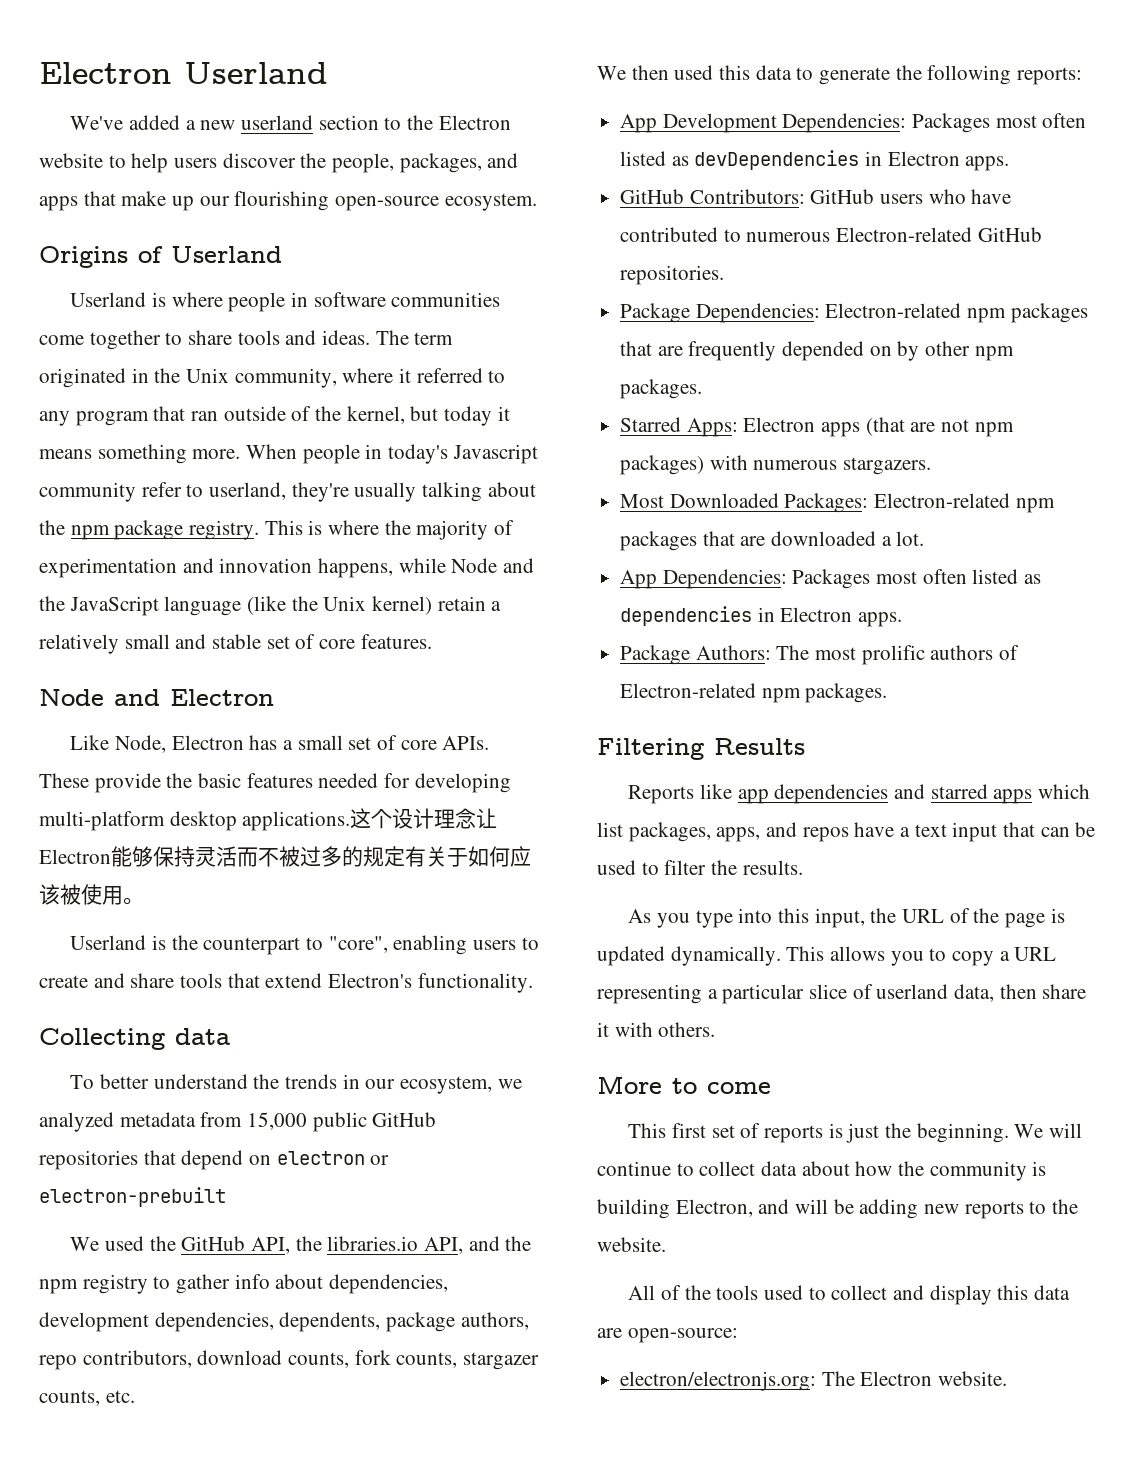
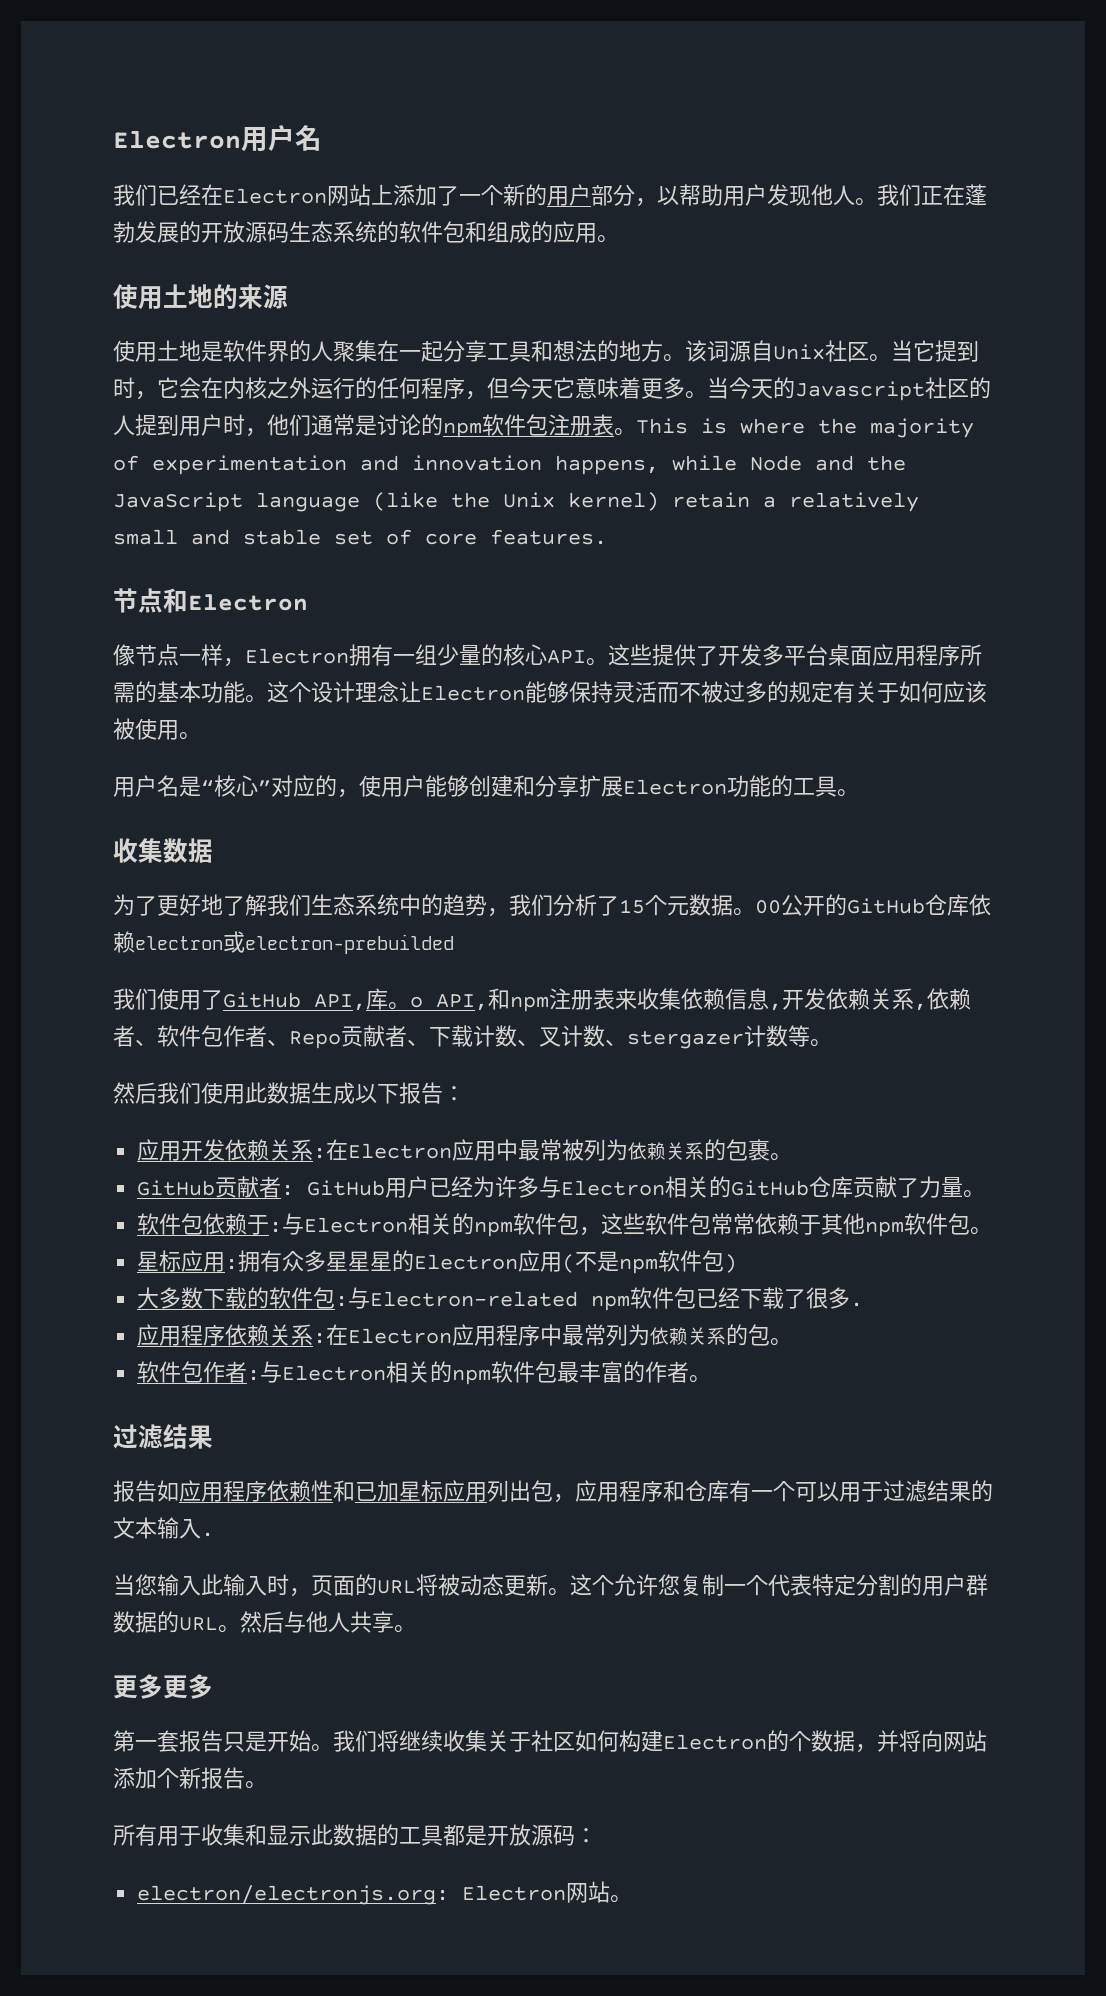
- Electron Userland
- We've added a new userland section to the Electron website to help users discover the people, packages, and apps that make up our flourishing open-source ecosystem.
- Origins of Userland
- Userland is where people in software communities come together to share tools and ideas. The term originated in the Unix community, where it referred to any program that ran outside of the kernel, but today it means something more. When people in today's Javascript community refer to userland, they're usually talking about the npm package registry.
+ Electron用户名
+ 我们已经在Electron网站上添加了一个新的用户部分，以帮助用户发现他人。我们正在蓬勃发展的开放源码生态系统的软件包和组成的应用。
+ 使用土地的来源
+ 使用土地是软件界的人聚集在一起分享工具和想法的地方。该词源自Unix社区。当它提到时，它会在内核之外运行的任何程序，但今天它意味着更多。当今天的Javascript社区的人提到用户时，他们通常是讨论的npm软件包注册表。
- Node and Electron
+ 节点和Electron
- Like Node, Electron has a small set of core APIs. These provide the basic features needed for developing multi-platform desktop applications.
+ 像节点一样，Electron拥有一组少量的核心API。这些提供了开发多平台桌面应用程序所需的基本功能。
- Userland is the counterpart to "core", enabling users to create and share tools that extend Electron's functionality.
- Collecting data
- To better understand the trends in our ecosystem, we analyzed metadata from 15,000 public GitHub repositories that depend on electron or electron-prebuilt
- We used the GitHub API, the libraries.io API, and the npm registry to gather info about dependencies, development dependencies, dependents, package authors, repo contributors, download counts, fork counts, stargazer counts, etc.
- We then used this data to generate the following reports:
- App Development Dependencies: Packages most often listed as devDependencies in Electron apps.
- GitHub Contributors: GitHub users who have contributed to numerous Electron-related GitHub repositories.
- Package Dependencies: Electron-related npm packages that are frequently depended on by other npm packages.
- Starred Apps: Electron apps (that are not npm packages) with numerous stargazers.
- Most Downloaded Packages: Electron-related npm packages that are downloaded a lot.
- App Dependencies: Packages most often listed as dependencies in Electron apps.
- Package Authors: The most prolific authors of Electron-related npm packages.
- Filtering Results
- Reports like app dependencies and starred apps which list packages, apps, and repos have a text input that can be used to filter the results.
- As you type into this input, the URL of the page is updated dynamically. This allows you to copy a URL representing a particular slice of userland data, then share it with others.
- More to come
- This first set of reports is just the beginning. We will continue to collect data about how the community is building Electron, and will be adding new reports to the website.
- All of the tools used to collect and display this data are open-source:
- electron/electronjs.org: The Electron website.
+ 用户名是“核心”对应的，使用户能够创建和分享扩展Electron功能的工具。
+ 收集数据
+ 为了更好地了解我们生态系统中的趋势，我们分析了15个元数据。00公开的GitHub仓库依赖electron或electron-prebuilded
+ 我们使用了GitHub API,库。o API,和npm注册表来收集依赖信息,开发依赖关系,依赖者、软件包作者、Repo贡献者、下载计数、叉计数、stergazer计数等。
+ 然后我们使用此数据生成以下报告：
+ 应用开发依赖关系:在Electron应用中最常被列为依赖关系的包裹。
+ GitHub贡献者: GitHub用户已经为许多与Electron相关的GitHub仓库贡献了力量。
+ 软件包依赖于:与Electron相关的npm软件包，这些软件包常常依赖于其他npm软件包。
+ 星标应用:拥有众多星星星的Electron应用(不是npm软件包)
+ 大多数下载的软件包:与Electron-related npm软件包已经下载了很多.
+ 应用程序依赖关系:在Electron应用程序中最常列为依赖关系的包。
+ 软件包作者:与Electron相关的npm软件包最丰富的作者。
+ 过滤结果
+ 报告如应用程序依赖性和已加星标应用列出包，应用程序和仓库有一个可以用于过滤结果的文本输入.
+ 当您输入此输入时，页面的URL将被动态更新。这个允许您复制一个代表特定分割的用户群数据的URL。然后与他人共享。
+ 更多更多
+ 第一套报告只是开始。我们将继续收集关于社区如何构建Electron的个数据，并将向网站添加个新报告。
+ 所有用于收集和显示此数据的工具都是开放源码：
+ electron/electronjs.org: Electron网站。

